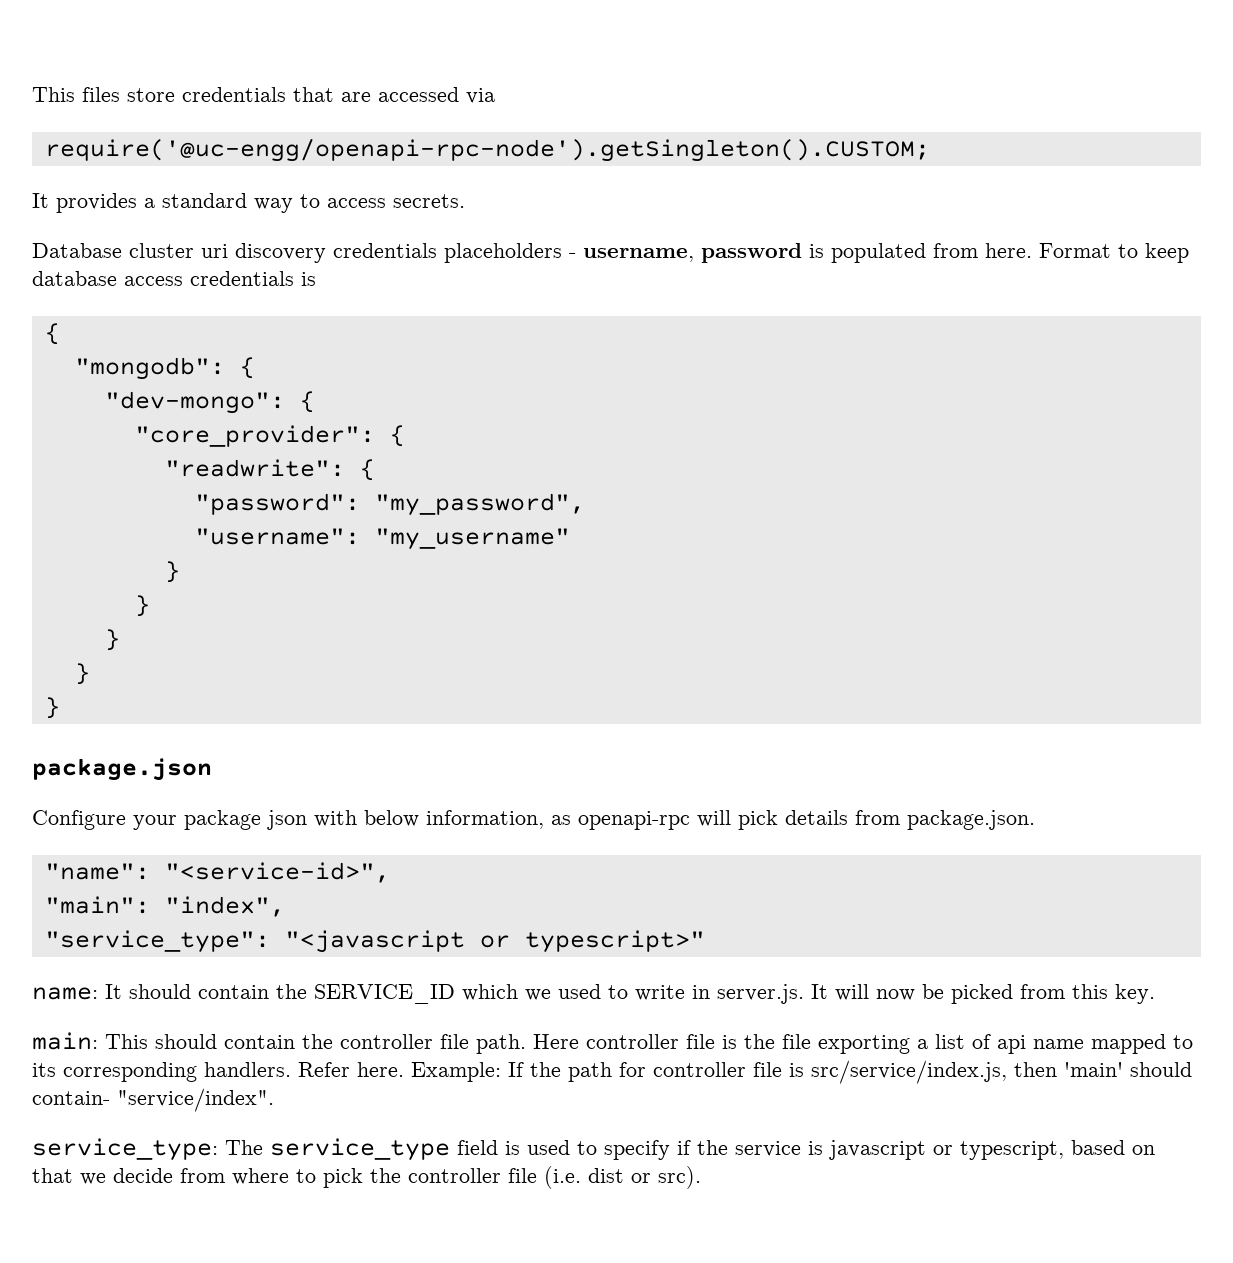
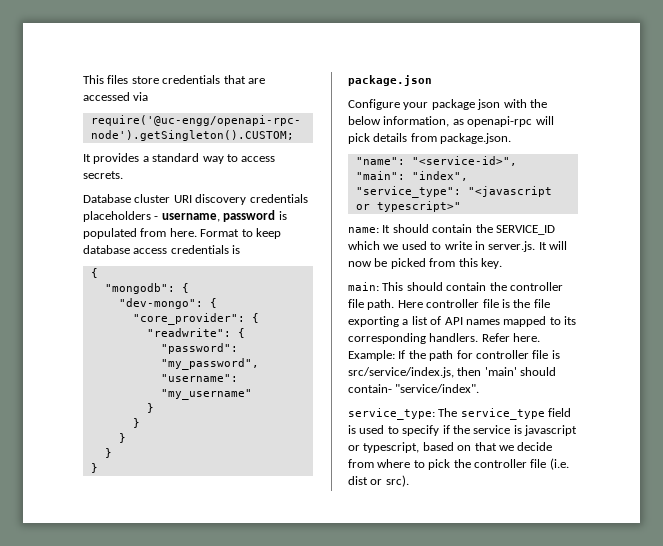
- Database cluster uri discovery credentials placeholders - username, password is populated from here.
+ Database cluster URI discovery credentials placeholders - username, password is populated from here.
- Configure your package json with below information, as openapi-rpc will pick details from package.json.
+ Configure your package json with the below information, as openapi-rpc will pick details from package.json.
- Here controller file is the file exporting a list of api name mapped to its corresponding handlers.
+ Here controller file is the file exporting a list of API names mapped to its corresponding handlers.

